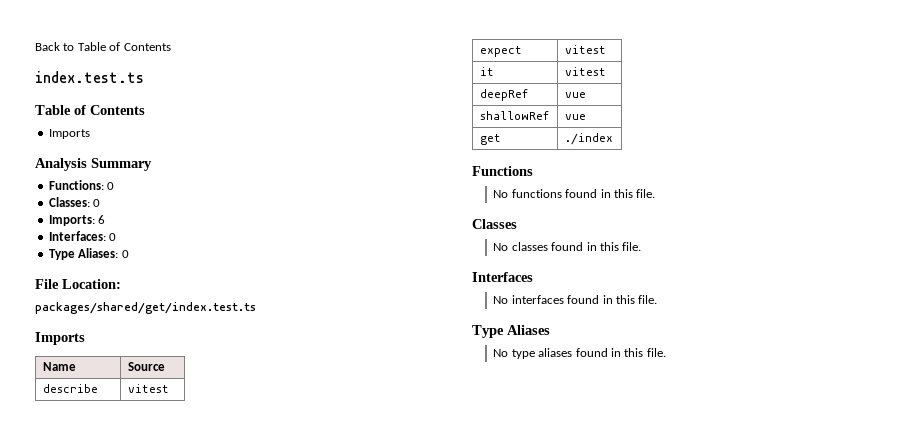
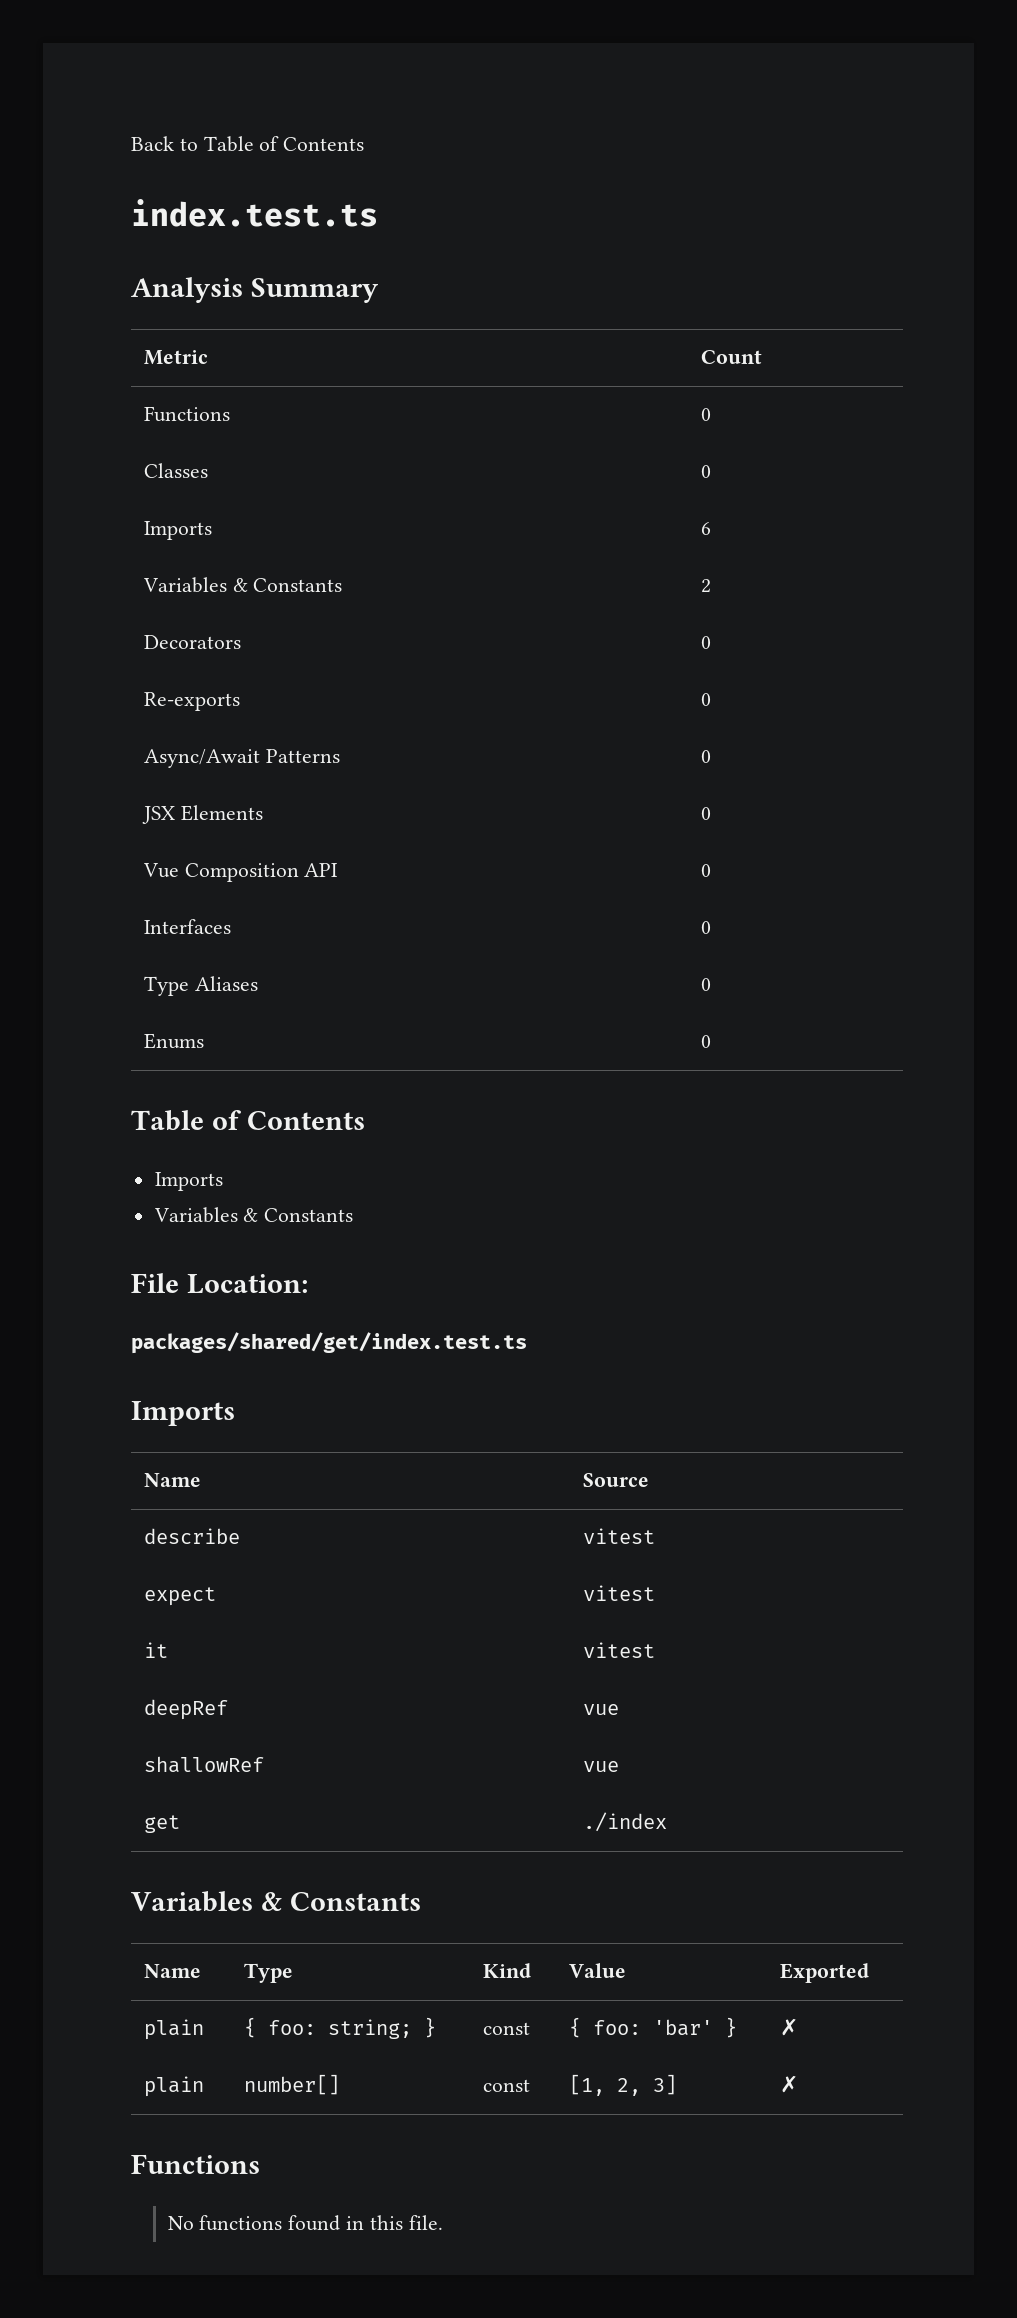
  index.test.ts
+ Analysis Summary
+ Metric | Count
+ Functions | 0
+ Classes | 0
+ Imports | 6
+ Variables & Constants | 2
+ Decorators | 0
+ Re-exports | 0
+ Async/Await Patterns | 0
+ JSX Elements | 0
+ Vue Composition API | 0
+ Interfaces | 0
+ Type Aliases | 0
+ Enums | 0
  Table of Contents
  Imports
- Analysis Summary
- Functions: 0
- Classes: 0
- Imports: 6
- Interfaces: 0
- Type Aliases: 0
+ Variables & Constants
  get | ./index
+ Variables & Constants
+ Name | Type | Kind | Value | Exported
+ plain | { foo: string; } | const | { foo: 'bar' } | ✗
+ plain | number[] | const | [1, 2, 3] | ✗
- Classes
- No classes found in this file.
- Interfaces
- No interfaces found in this file.
- Type Aliases
- No type aliases found in this file.

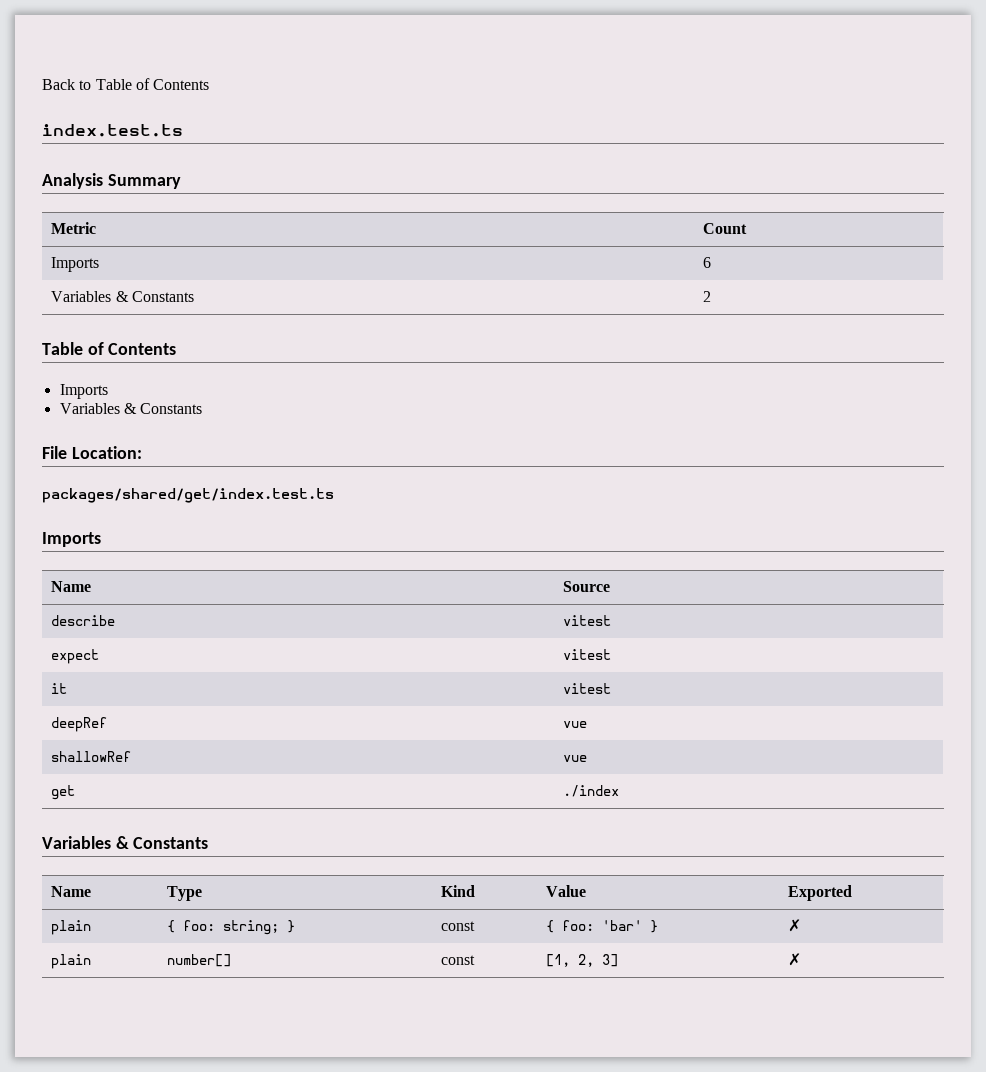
- Functions | 0
- Classes | 0
- Decorators | 0
- Re-exports | 0
- Async/Await Patterns | 0
- JSX Elements | 0
- Vue Composition API | 0
- Interfaces | 0
- Type Aliases | 0
- Enums | 0
  plain | number[] | const | [1, 2, 3] | ✗
- Functions
- No functions found in this file.

